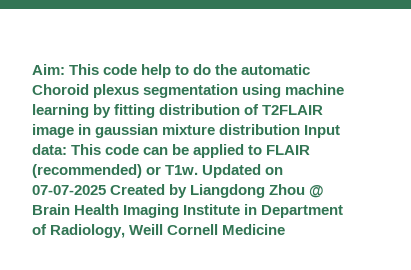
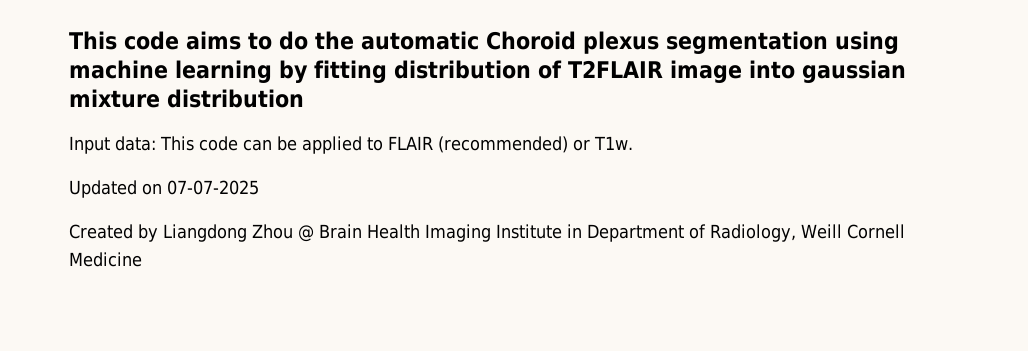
- Aim: This code help to do the automatic Choroid plexus segmentation using machine learning by fitting distribution of T2FLAIR image in gaussian mixture distribution Input data: This code can be applied to FLAIR (recommended) or T1w. Updated on 07-07-2025 Created by Liangdong Zhou @ Brain Health Imaging Institute in Department of Radiology, Weill Cornell Medicine
+ This code aims to do the automatic Choroid plexus segmentation using machine learning by fitting distribution of T2FLAIR image into gaussian mixture distribution
+ Input data: This code can be applied to FLAIR (recommended) or T1w.
+ Updated on 07-07-2025
+ Created by Liangdong Zhou @ Brain Health Imaging Institute in Department of Radiology, Weill Cornell Medicine

